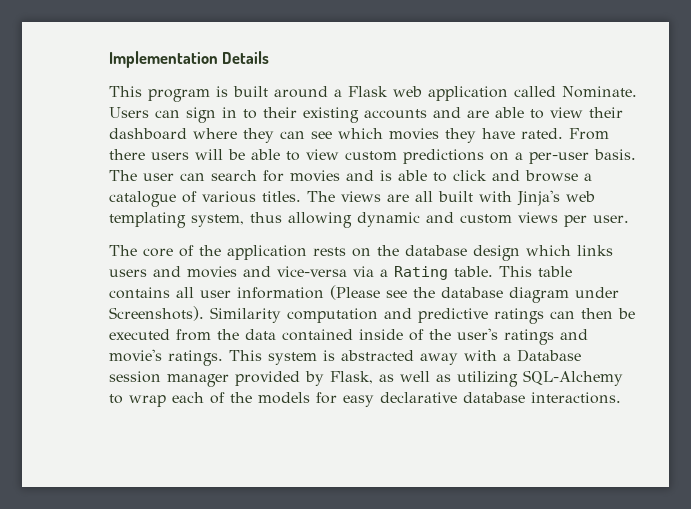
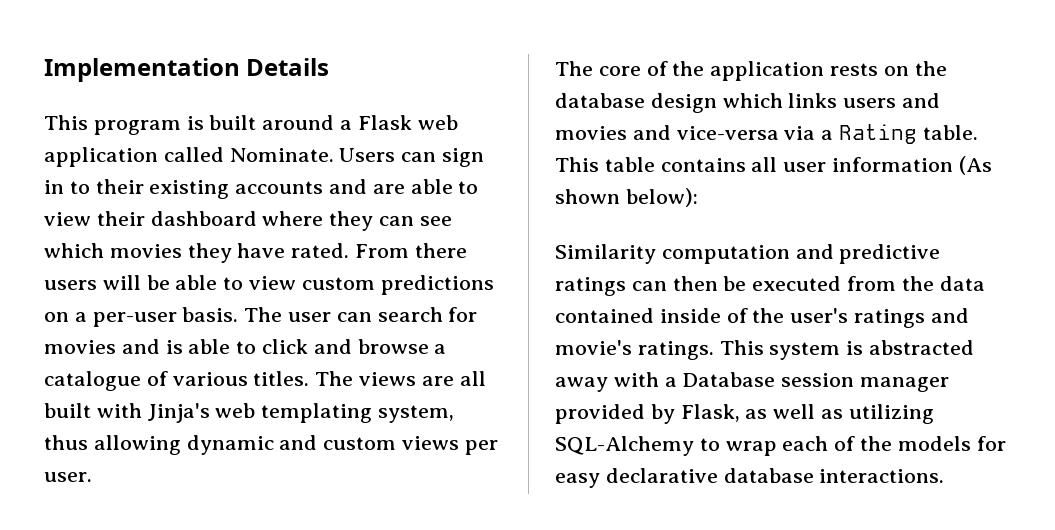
- This table contains all user information (Please see the database diagram under Screenshots). Similarity computation and predictive ratings can then be executed from the data contained inside of the user's ratings and movie's ratings.
+ This table contains all user information (As shown below):
+ Similarity computation and predictive ratings can then be executed from the data contained inside of the user's ratings and movie's ratings.

